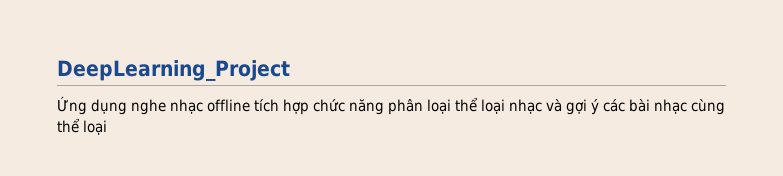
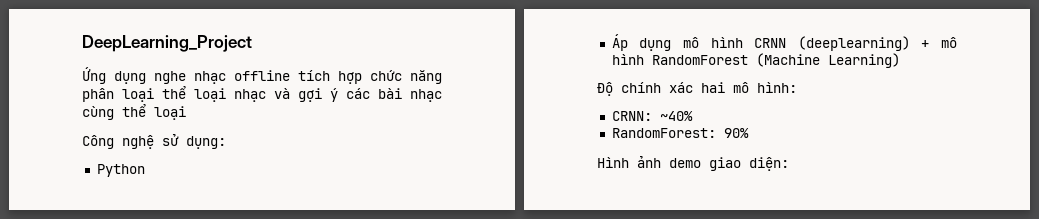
+ Công nghệ sử dụng:
+ Python
+ Áp dụng mô hình CRNN (deeplearning) + mô hình RandomForest (Machine Learning)
+ Độ chính xác hai mô hình:
+ CRNN: ~40%
+ RandomForest: 90%
+ Hình ảnh demo giao diện:

